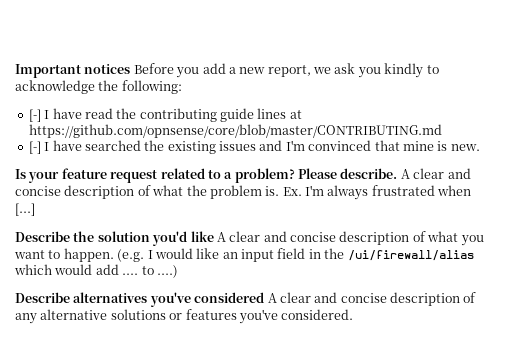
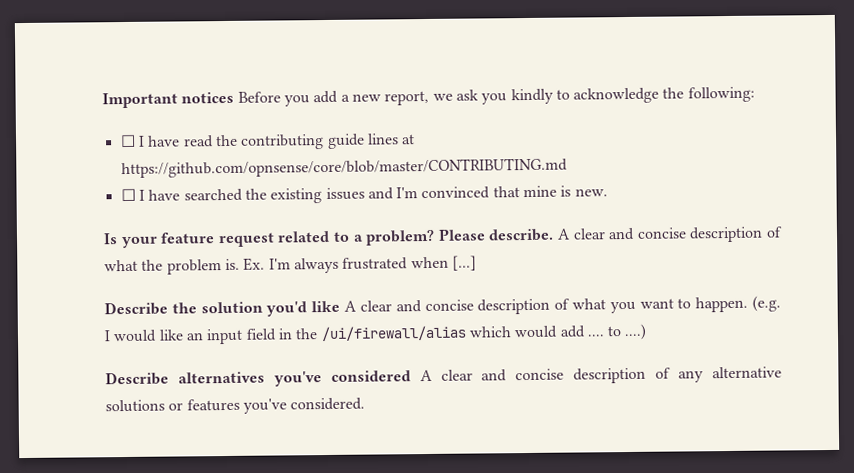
- [-] I have read the contributing guide lines at https://github.com/opnsense/core/blob/master/CONTRIBUTING.md
+ ☐ I have read the contributing guide lines at https://github.com/opnsense/core/blob/master/CONTRIBUTING.md
- [-] I have searched the existing issues and I'm convinced that mine is new.
+ ☐ I have searched the existing issues and I'm convinced that mine is new.

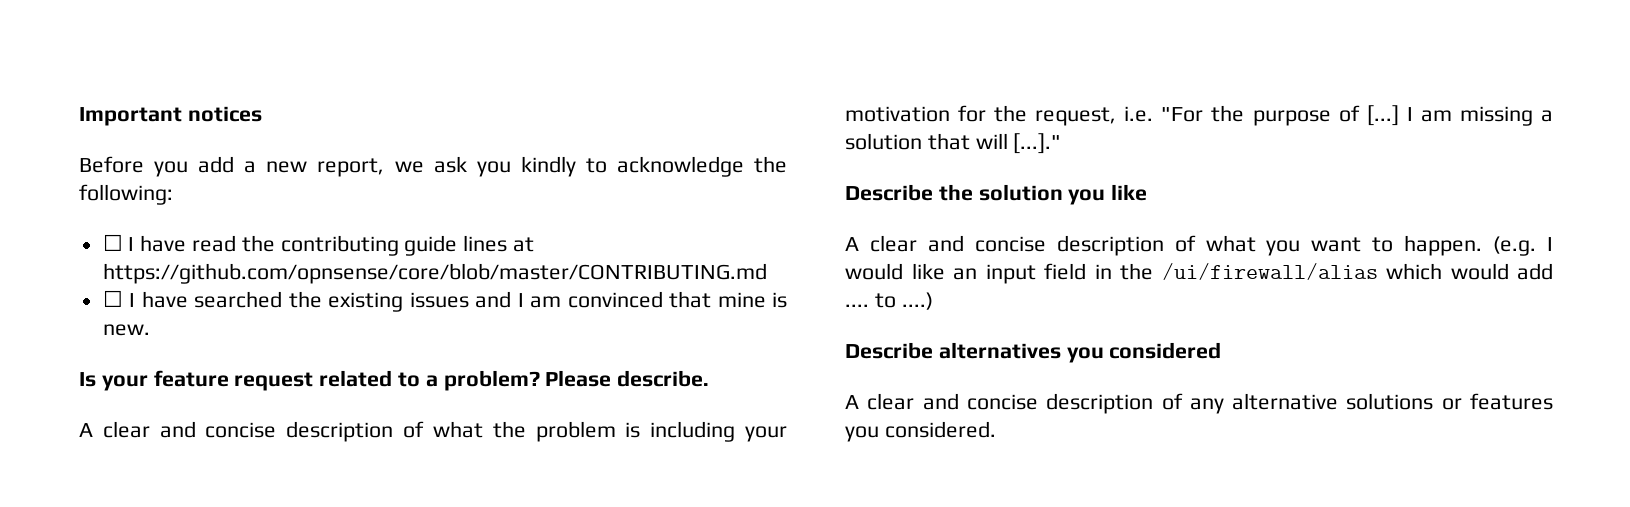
- Important notices Before you add a new report, we ask you kindly to acknowledge the following:
+ Important notices
+ Before you add a new report, we ask you kindly to acknowledge the following:
- ☐ I have searched the existing issues and I'm convinced that mine is new.
+ ☐ I have searched the existing issues and I am convinced that mine is new.
- Please describe. A clear and concise description of what the problem is. Ex. I'm always frustrated when [...]
+ Please describe.
+ A clear and concise description of what the problem is including your motivation for the request, i.e. "For the purpose of [...] I am missing a solution that will [...]."
- Describe the solution you'd like A clear and concise description of what you want to happen.
+ Describe the solution you like
+ A clear and concise description of what you want to happen.
- Describe alternatives you've considered A clear and concise description of any alternative solutions or features you've considered.
+ Describe alternatives you considered
+ A clear and concise description of any alternative solutions or features you considered.

